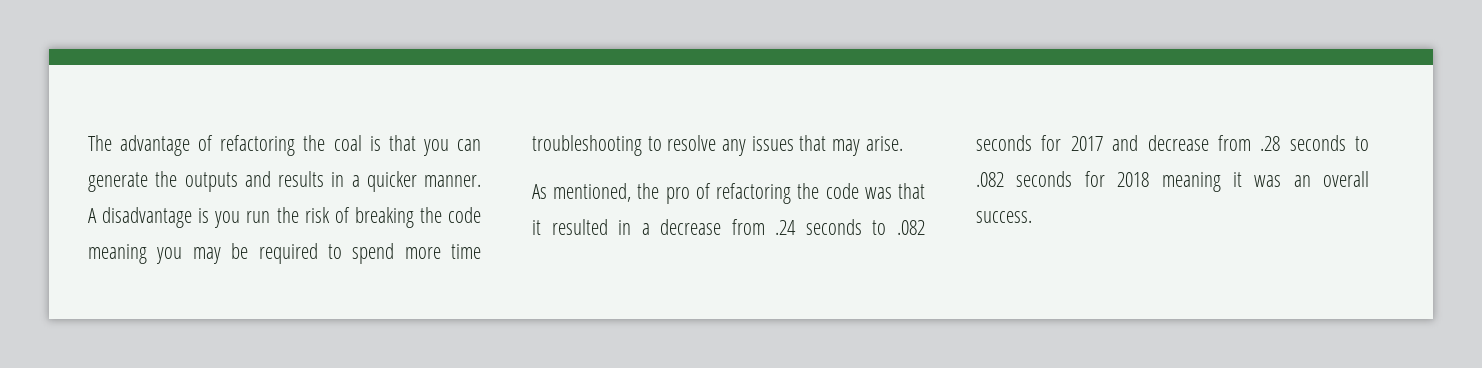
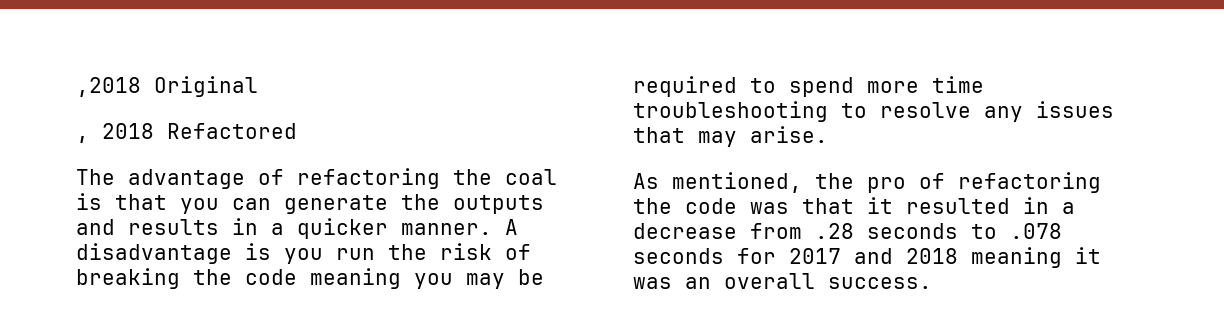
+ ,2018 Original
+ , 2018 Refactored
- As mentioned, the pro of refactoring the code was that it resulted in a decrease from .24 seconds to .082 seconds for 2017 and decrease from .28 seconds to .082 seconds for 2018 meaning it was an overall success.
+ As mentioned, the pro of refactoring the code was that it resulted in a decrease from .28 seconds to .078 seconds for 2017 and 2018 meaning it was an overall success.

